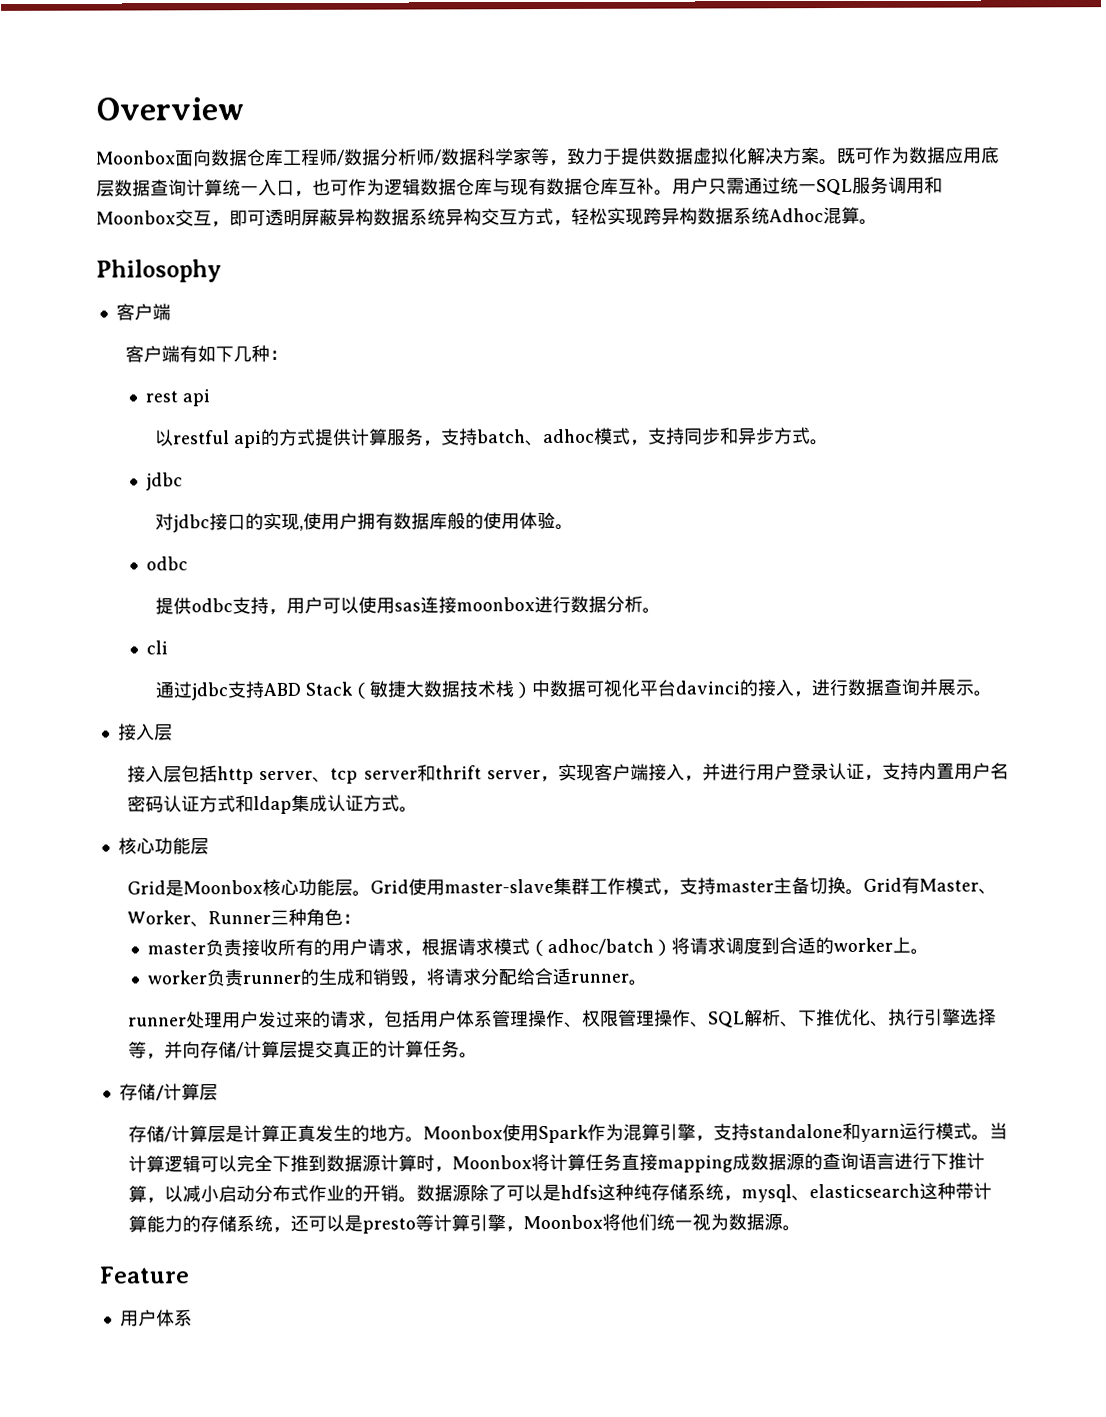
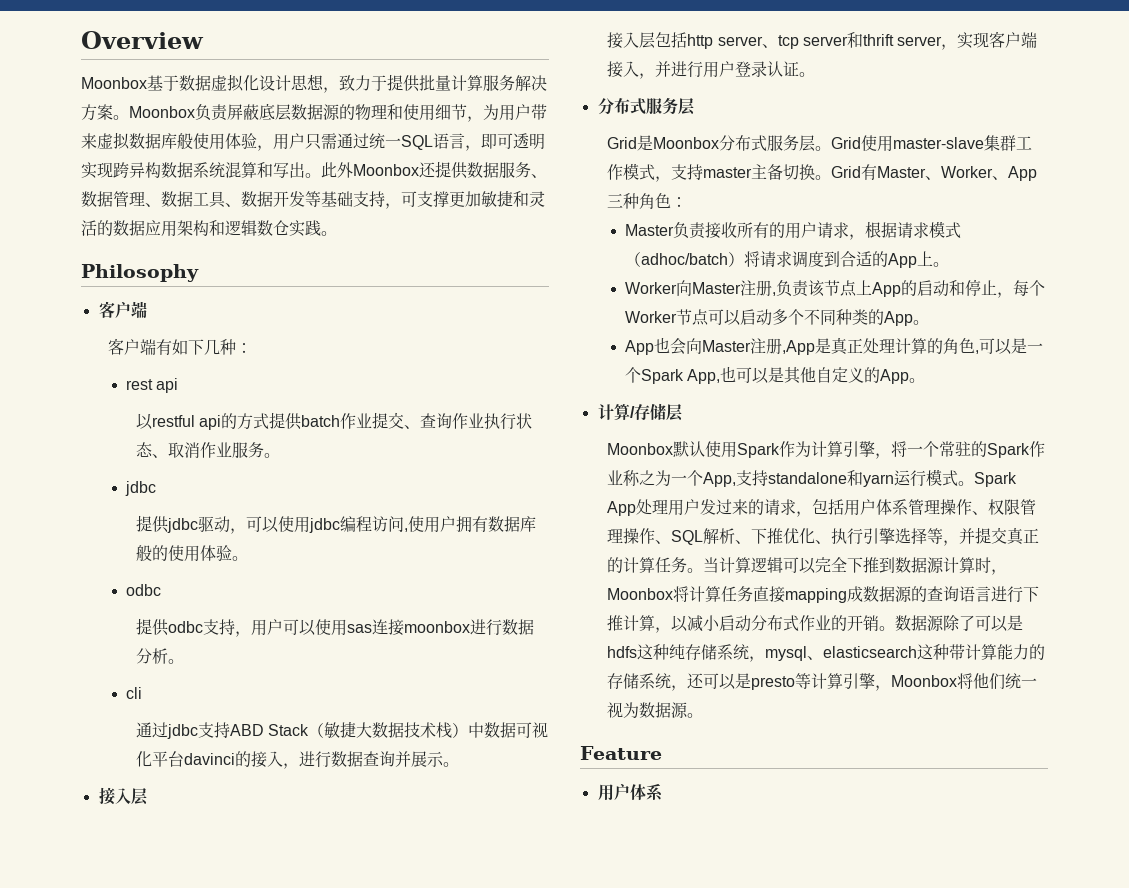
- Moonbox面向数据仓库工程师/数据分析师/数据科学家等，致力于提供数据虚拟化解决方案。既可作为数据应用底层数据查询计算统一入口，也可作为逻辑数据仓库与现有数据仓库互补。用户只需通过统一SQL服务调用和Moonbox交互，即可透明屏蔽异构数据系统异构交互方式，轻松实现跨异构数据系统Adhoc混算。
+ Moonbox基于数据虚拟化设计思想，致力于提供批量计算服务解决方案。Moonbox负责屏蔽底层数据源的物理和使用细节，为用户带来虚拟数据库般使用体验，用户只需通过统一SQL语言，即可透明实现跨异构数据系统混算和写出。此外Moonbox还提供数据服务、数据管理、数据工具、数据开发等基础支持，可支撑更加敏捷和灵活的数据应用架构和逻辑数仓实践。
- 以restful api的方式提供计算服务，支持batch、adhoc模式，支持同步和异步方式。
+ 以restful api的方式提供batch作业提交、查询作业执行状态、取消作业服务。
  jdbc
- 对jdbc接口的实现,使用户拥有数据库般的使用体验。
+ 提供jdbc驱动，可以使用jdbc编程访问,使用户拥有数据库般的使用体验。
- 接入层包括http server、tcp server和thrift server，实现客户端接入，并进行用户登录认证，支持内置用户名密码认证方式和ldap集成认证方式。
- 核心功能层
+ 接入层包括http server、tcp server和thrift server，实现客户端接入，并进行用户登录认证。
+ 分布式服务层
- Grid是Moonbox核心功能层。
+ Grid是Moonbox分布式服务层。
- Grid有Master、Worker、Runner三种角色：
+ Grid有Master、Worker、App三种角色：
- master负责接收所有的用户请求，根据请求模式（adhoc/batch）将请求调度到合适的worker上。
+ Master负责接收所有的用户请求，根据请求模式（adhoc/batch）将请求调度到合适的App上。
- worker负责runner的生成和销毁，将请求分配给合适runner。
- runner处理用户发过来的请求，包括用户体系管理操作、权限管理操作、SQL解析、下推优化、执行引擎选择等，并向存储/计算层提交真正的计算任务。
- 存储/计算层
- 存储/计算层是计算正真发生的地方。Moonbox使用Spark作为混算引擎，支持standalone和yarn运行模式。
+ Worker向Master注册,负责该节点上App的启动和停止，每个Worker节点可以启动多个不同种类的App。
+ App也会向Master注册,App是真正处理计算的角色,可以是一个Spark App,也可以是其他自定义的App。
+ 计算/存储层
+ Moonbox默认使用Spark作为计算引擎，将一个常驻的Spark作业称之为一个App,支持standalone和yarn运行模式。Spark App处理用户发过来的请求，包括用户体系管理操作、权限管理操作、SQL解析、下推优化、执行引擎选择等，并提交真正的计算任务。

